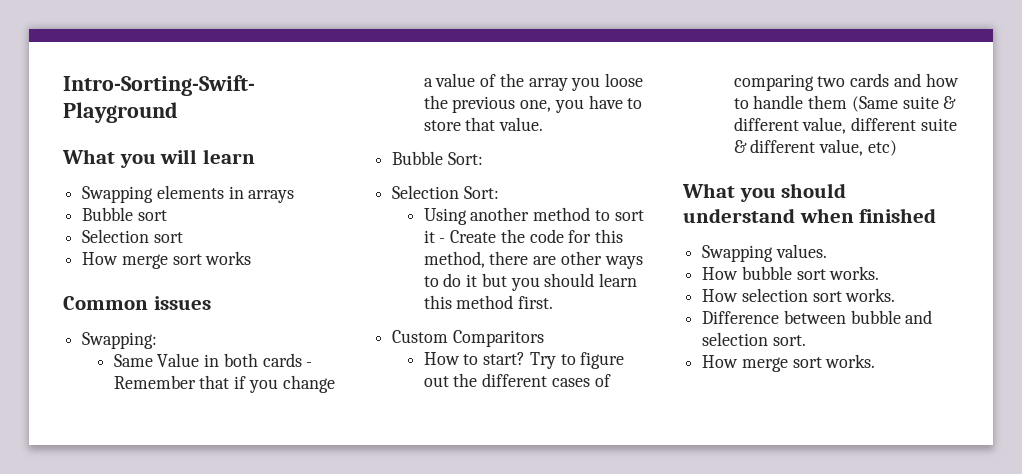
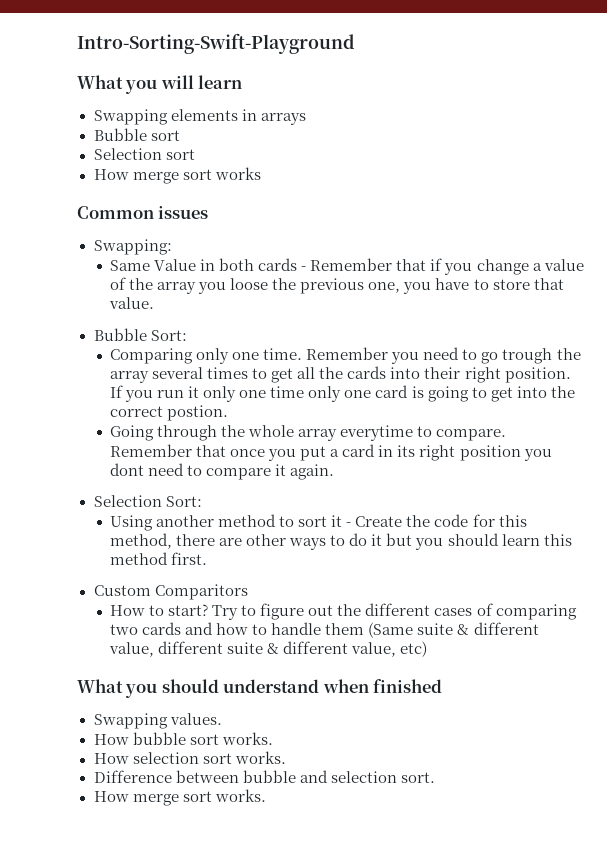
+ Comparing only one time. Remember you need to go trough the array several times to get all the cards into their right position. If you run it only one time only one card is going to get into the correct postion.
+ Going through the whole array everytime to compare. Remember that once you put a card in its right position you dont need to compare it again.

